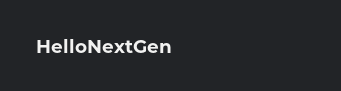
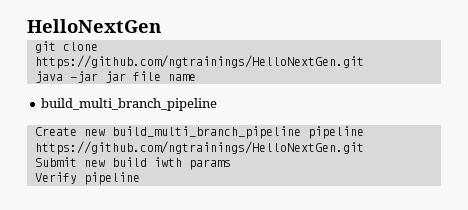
+ git clone https://github.com/ngtrainings/HelloNextGen.git
+ java -jar jar file name
+ build_multi_branch_pipeline
+ Create new build_multi_branch_pipeline pipeline https://github.com/ngtrainings/HelloNextGen.git
+ Submit new build iwth params
+ Verify pipeline

